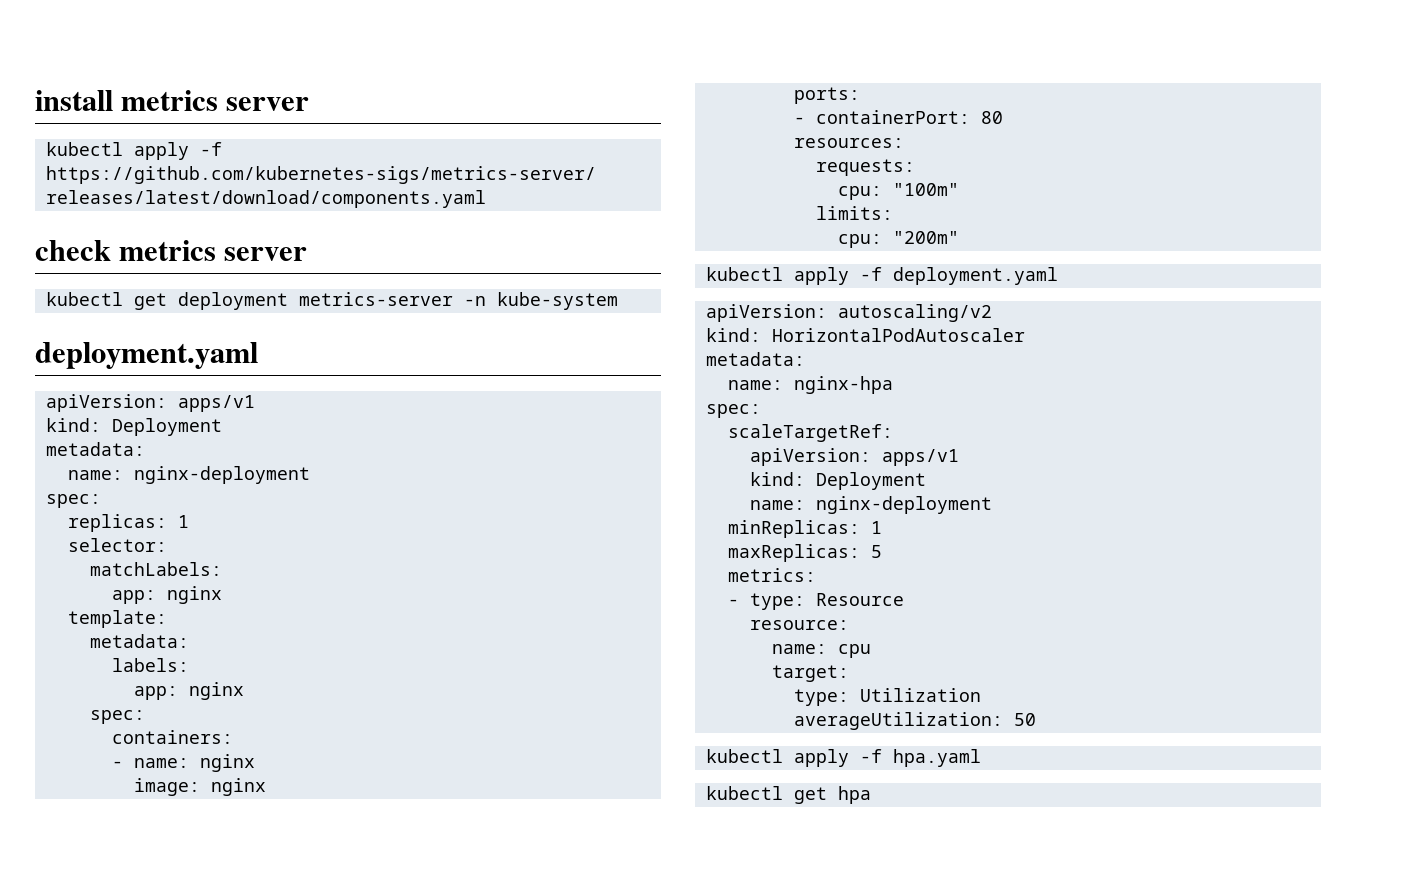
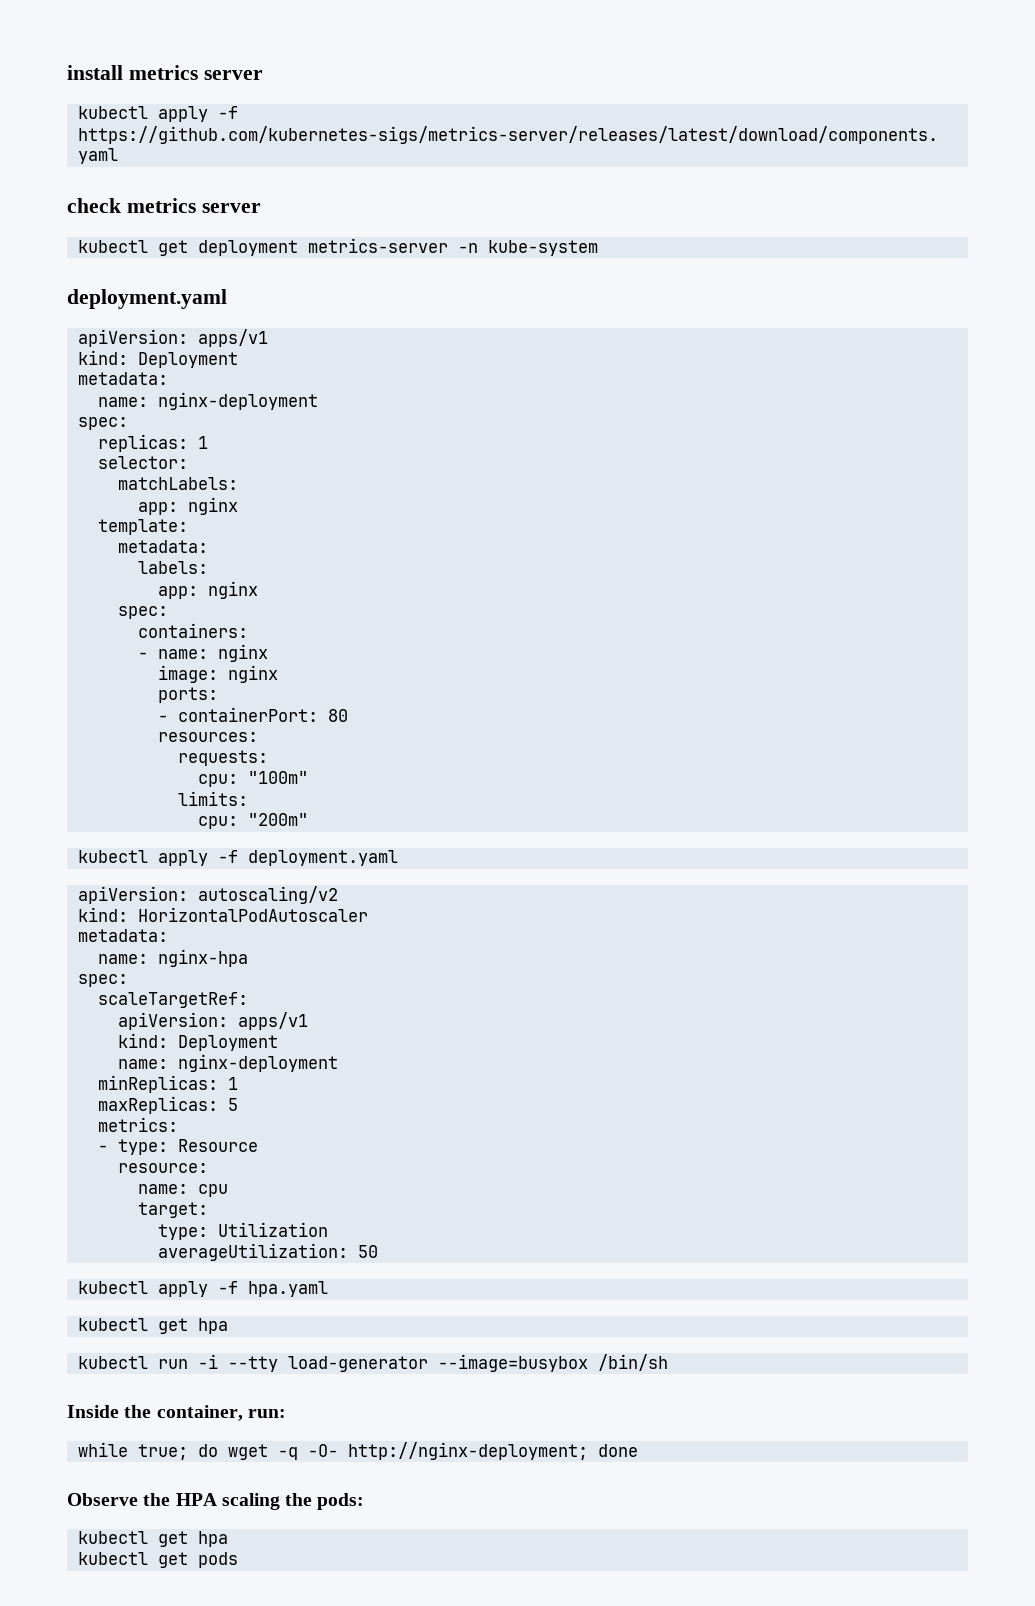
+ kubectl run -i --tty load-generator --image=busybox /bin/sh
+ Inside the container, run:
+ while true; do wget -q -O- http://nginx-deployment; done
+ Observe the HPA scaling the pods:
+ kubectl get hpa
+ kubectl get pods

